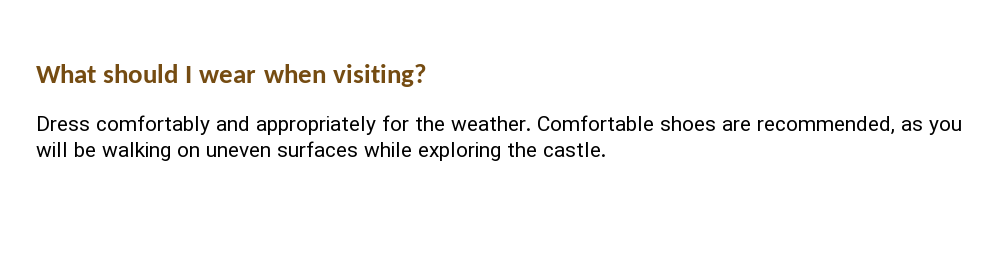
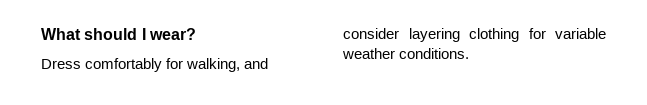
- What should I wear when visiting?
+ What should I wear?
- Dress comfortably and appropriately for the weather. Comfortable shoes are recommended, as you will be walking on uneven surfaces while exploring the castle.
+ Dress comfortably for walking, and consider layering clothing for variable weather conditions.

